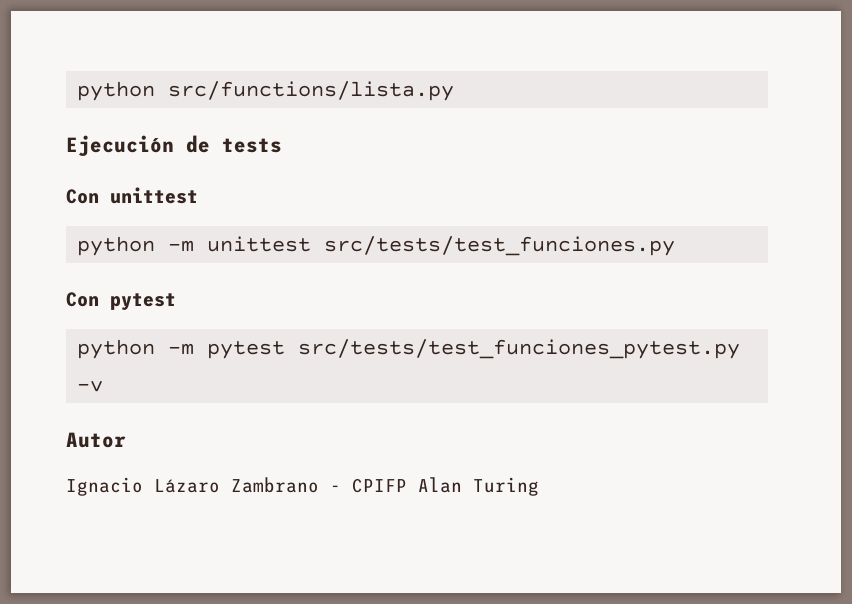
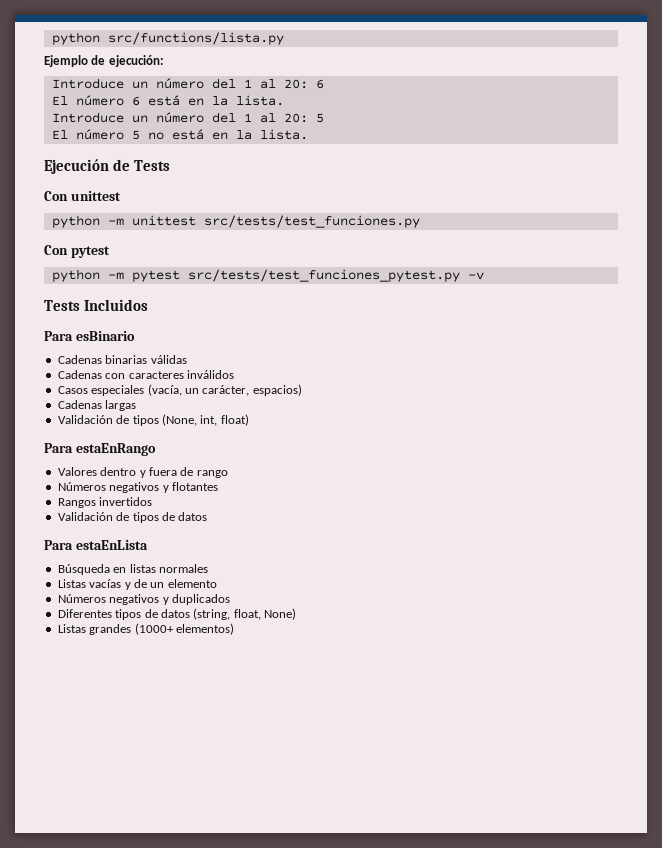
+ Ejemplo de ejecución:
+ Introduce un número del 1 al 20: 6
+ El número 6 está en la lista.
+ Introduce un número del 1 al 20: 5
+ El número 5 no está en la lista.
- Ejecución de tests
+ Ejecución de Tests
- Autor
- Ignacio Lázaro Zambrano - CPIFP Alan Turing
+ Tests Incluidos
+ Para esBinario
+ Cadenas binarias válidas
+ Cadenas con caracteres inválidos
+ Casos especiales (vacía, un carácter, espacios)
+ Cadenas largas
+ Validación de tipos (None, int, float)
+ Para estaEnRango
+ Valores dentro y fuera de rango
+ Números negativos y flotantes
+ Rangos invertidos
+ Validación de tipos de datos
+ Para estaEnLista
+ Búsqueda en listas normales
+ Listas vacías y de un elemento
+ Números negativos y duplicados
+ Diferentes tipos de datos (string, float, None)
+ Listas grandes (1000+ elementos)

